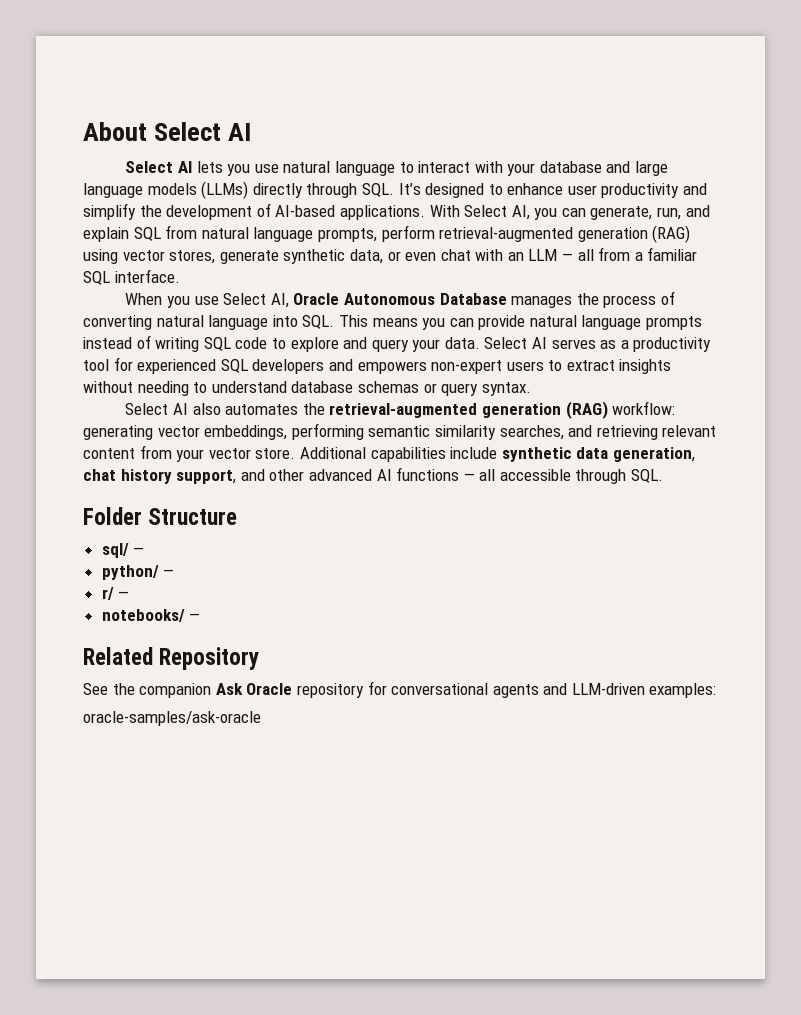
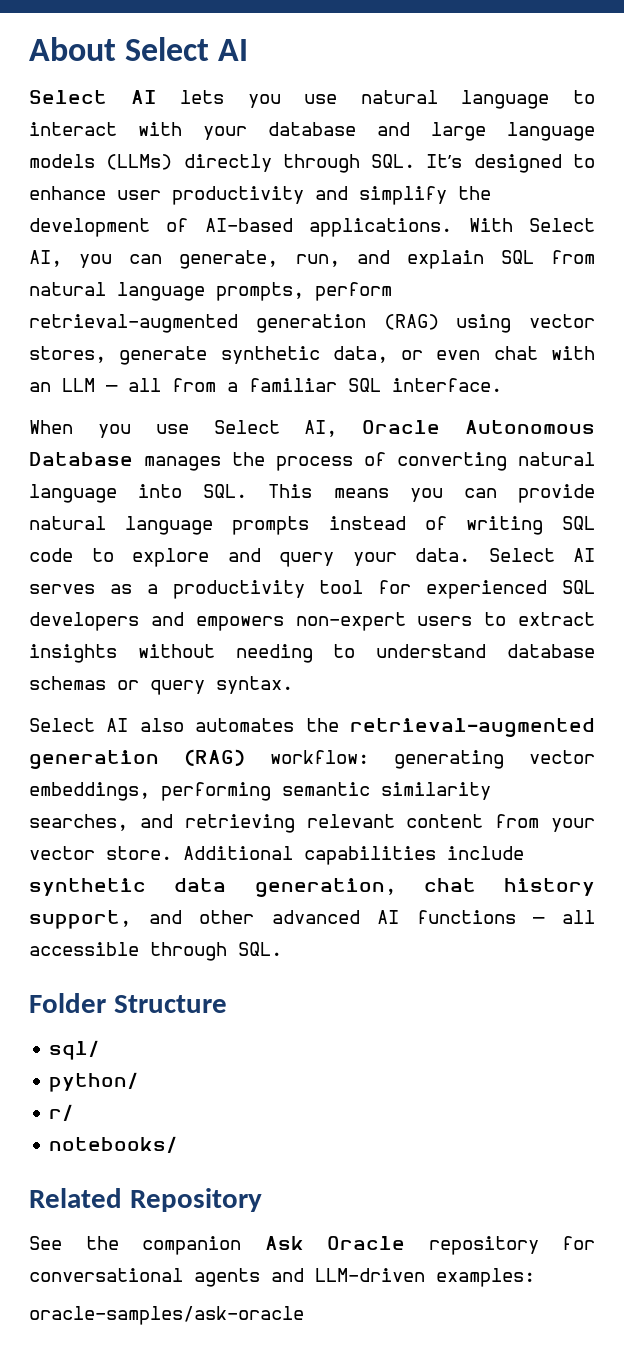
- sql/ —
+ sql/
- python/ —
+ python/
- r/ —
+ r/
- notebooks/ —
+ notebooks/

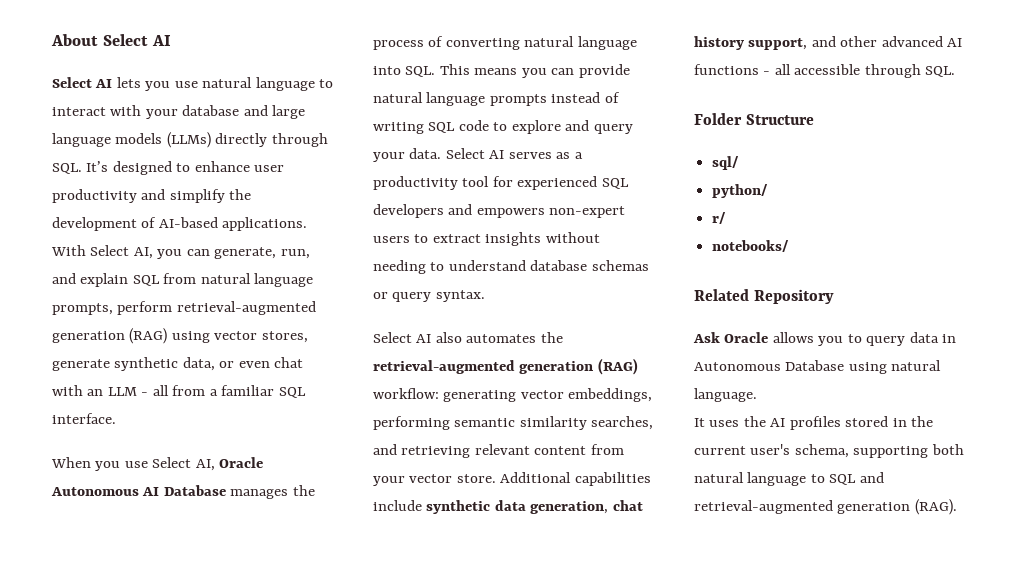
- With Select AI, you can generate, run, and explain SQL from natural language prompts, perform retrieval-augmented generation (RAG) using vector stores, generate synthetic data, or even chat with an LLM — all from a familiar SQL interface.
+ With Select AI, you can generate, run, and explain SQL from natural language prompts, perform retrieval-augmented generation (RAG) using vector stores, generate synthetic data, or even chat with an LLM - all from a familiar SQL interface.
- When you use Select AI, Oracle Autonomous Database manages the process of converting natural language into SQL. This means you can provide natural language prompts instead of writing SQL code to explore and query your data.
+ When you use Select AI, Oracle Autonomous AI Database manages the process of converting natural language into SQL. This means you can provide natural language prompts instead of writing SQL code to explore and query your data.
- Additional capabilities include synthetic data generation, chat history support, and other advanced AI functions — all accessible through SQL.
+ Additional capabilities include synthetic data generation, chat history support, and other advanced AI functions - all accessible through SQL.
- See the companion Ask Oracle repository for conversational agents and LLM-driven examples:
- oracle-samples/ask-oracle
+ Ask Oracle allows you to query data in Autonomous Database using natural language.
+ It uses the AI profiles stored in the current user's schema, supporting both natural language to SQL and retrieval-augmented generation (RAG).

